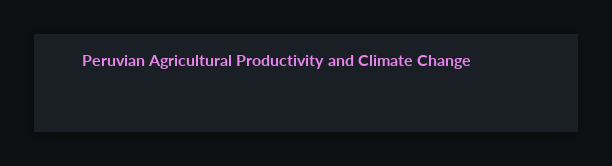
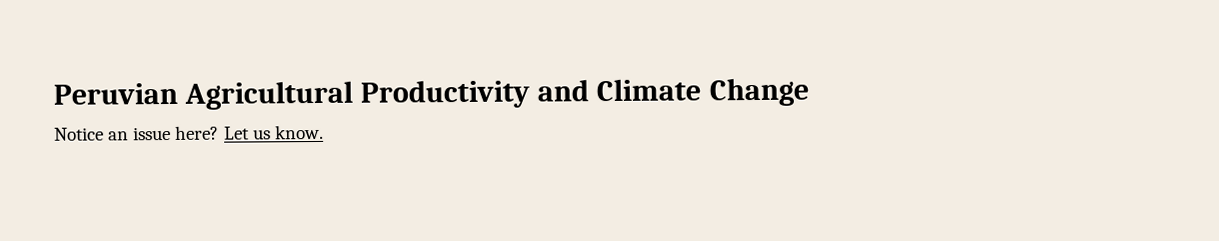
+ Notice an issue here? Let us know.

